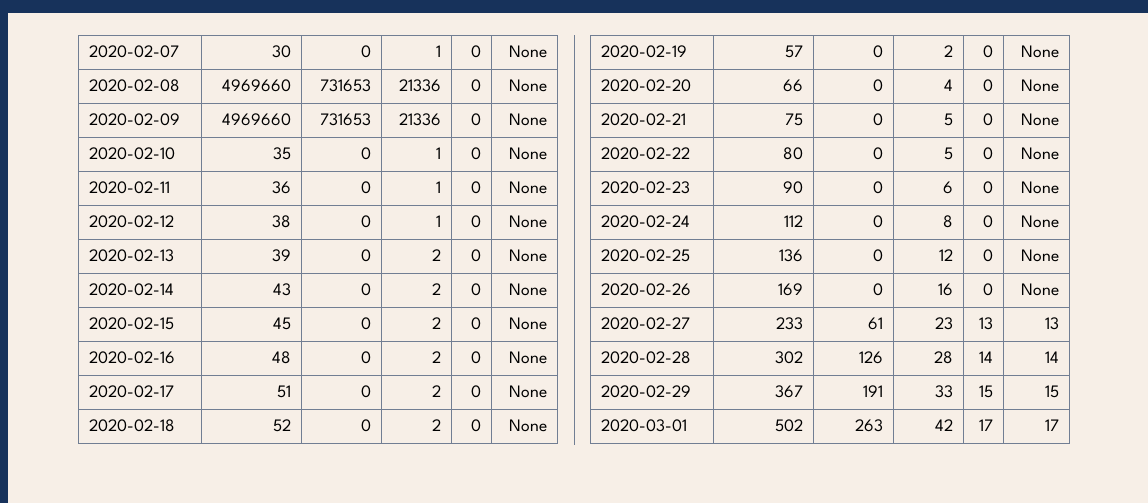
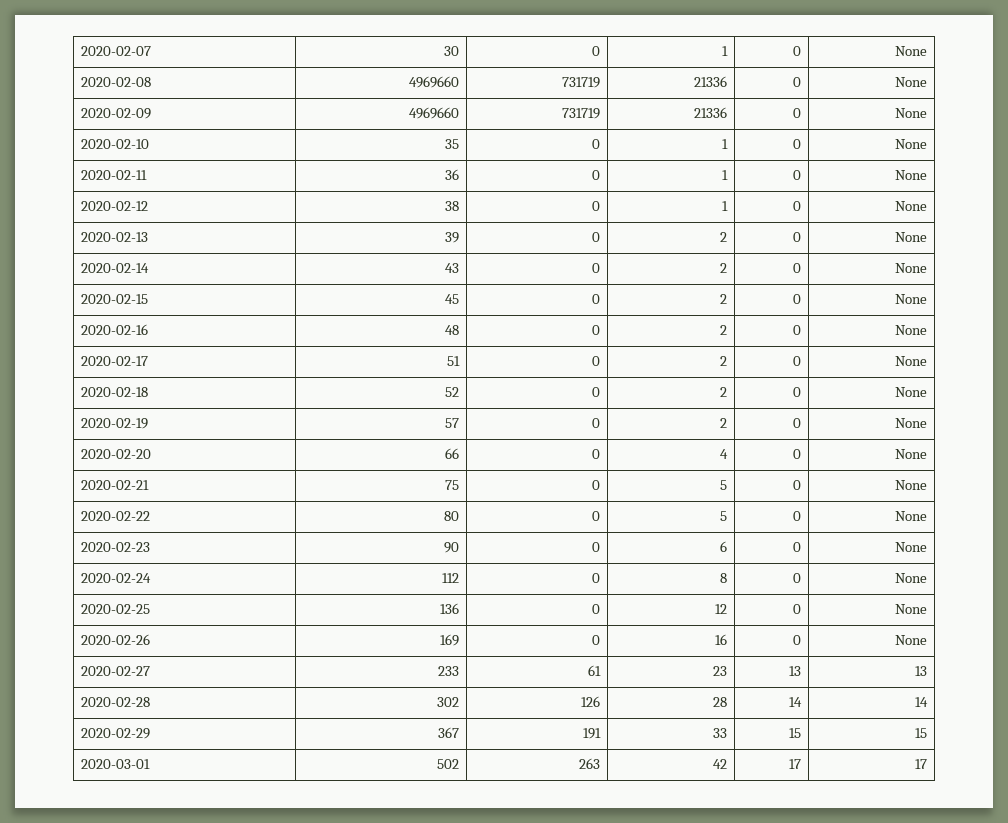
- 2020-02-08 | 4969660 | 731653 | 21336 | 0 | None
+ 2020-02-08 | 4969660 | 731719 | 21336 | 0 | None
- 2020-02-09 | 4969660 | 731653 | 21336 | 0 | None
+ 2020-02-09 | 4969660 | 731719 | 21336 | 0 | None

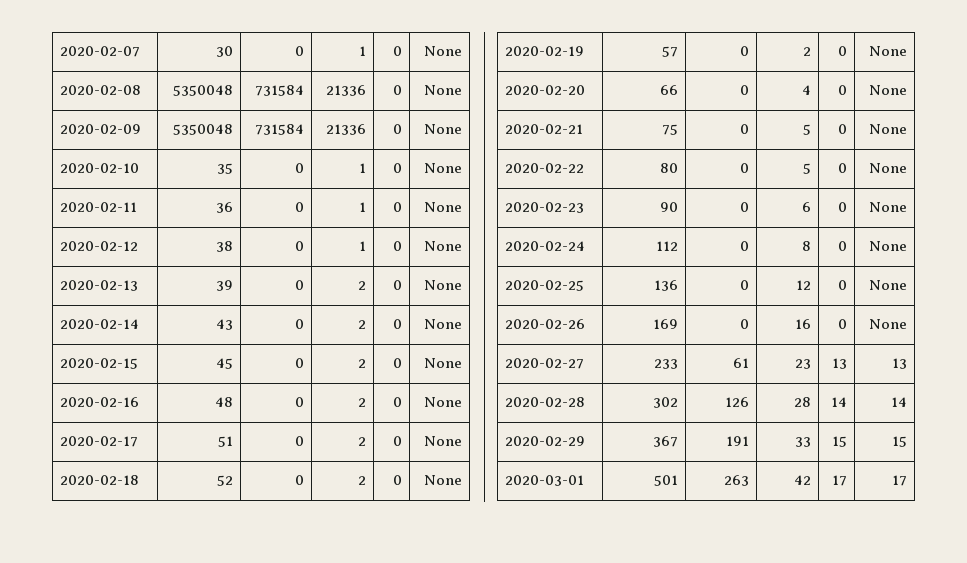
- 2020-02-08 | 4969660 | 731719 | 21336 | 0 | None
+ 2020-02-08 | 5350048 | 731584 | 21336 | 0 | None
- 2020-02-09 | 4969660 | 731719 | 21336 | 0 | None
+ 2020-02-09 | 5350048 | 731584 | 21336 | 0 | None
- 2020-03-01 | 502 | 263 | 42 | 17 | 17
+ 2020-03-01 | 501 | 263 | 42 | 17 | 17

